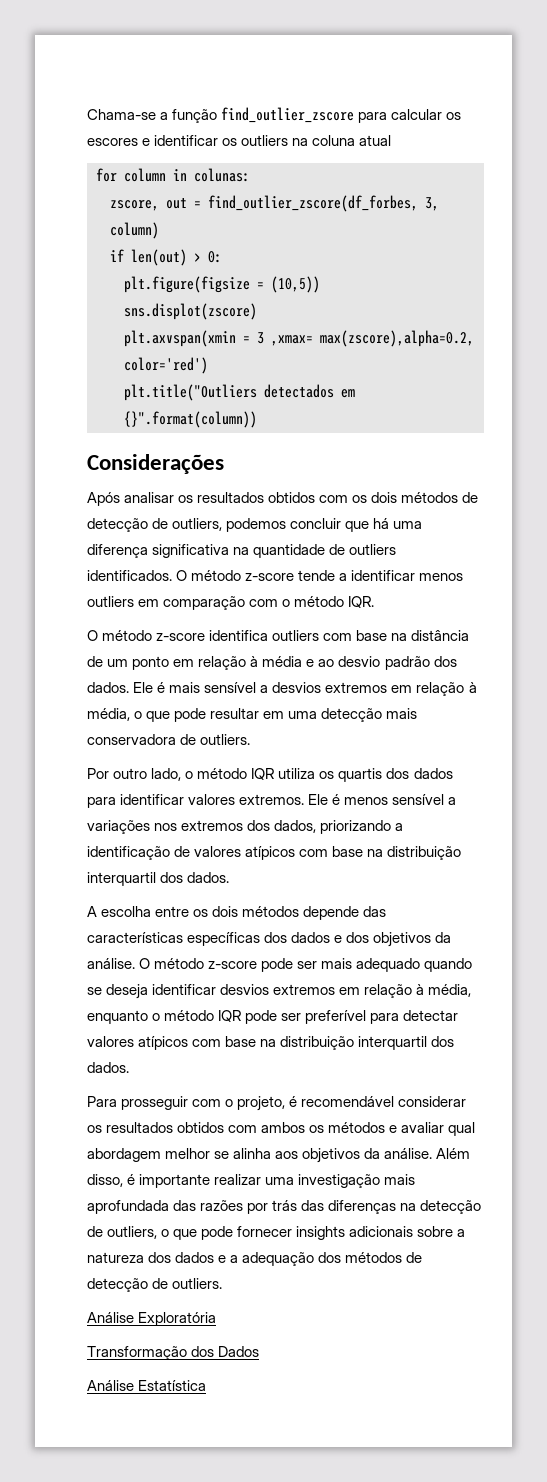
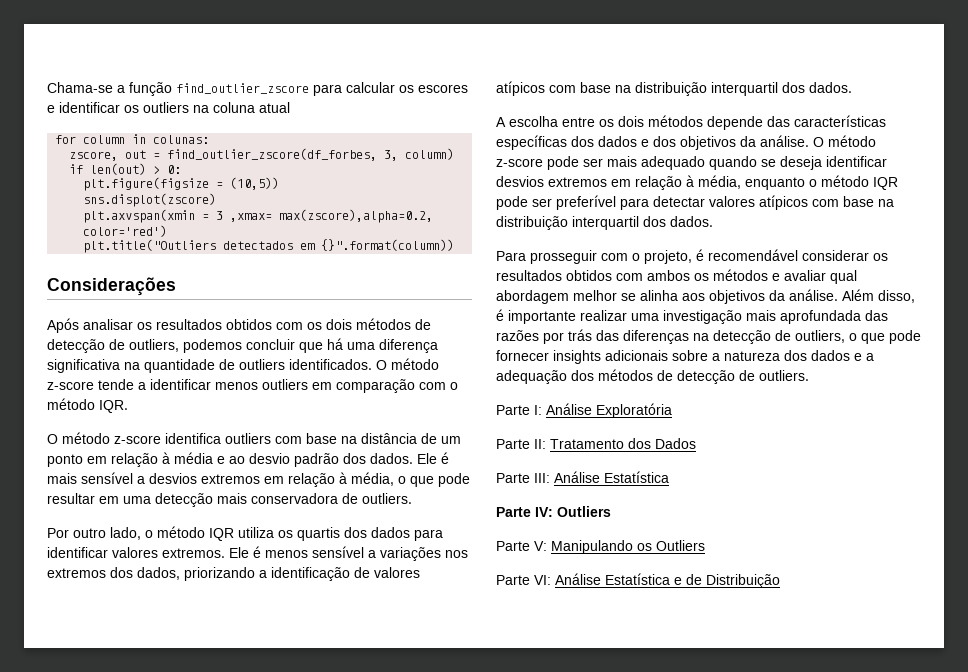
- Análise Exploratória
+ Parte I: Análise Exploratória
- Transformação dos Dados
+ Parte II: Tratamento dos Dados
- Análise Estatística
+ Parte III: Análise Estatística
+ Parte IV: Outliers
+ Parte V: Manipulando os Outliers
+ Parte VI: Análise Estatística e de Distribuição

